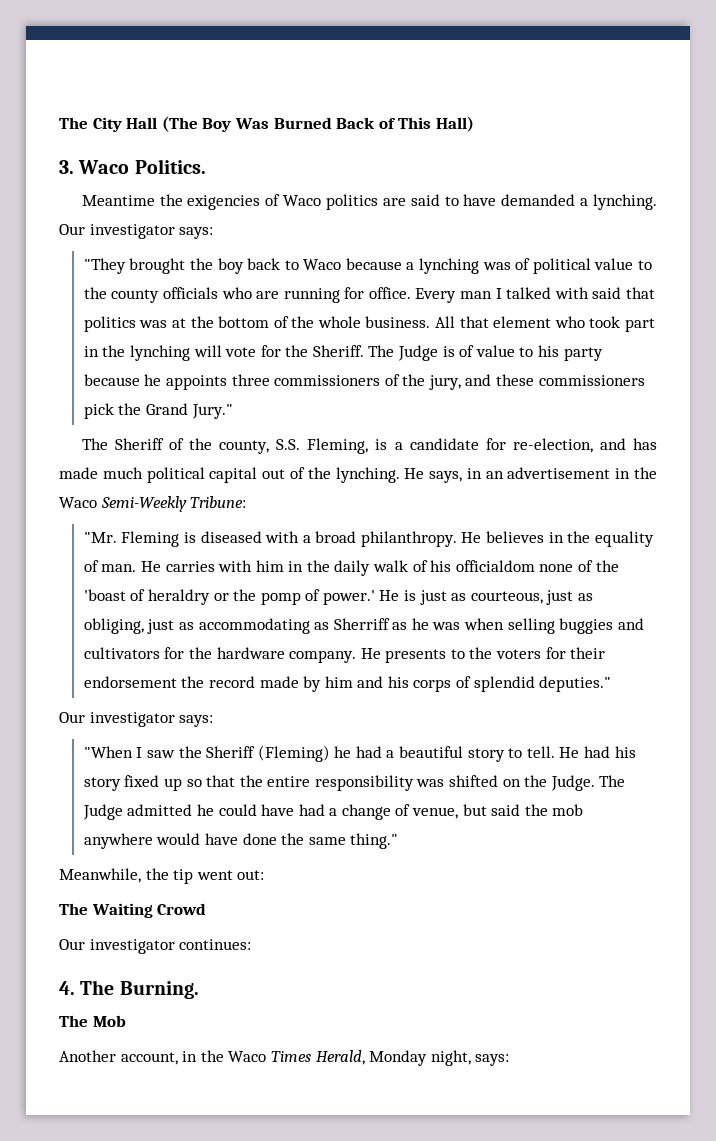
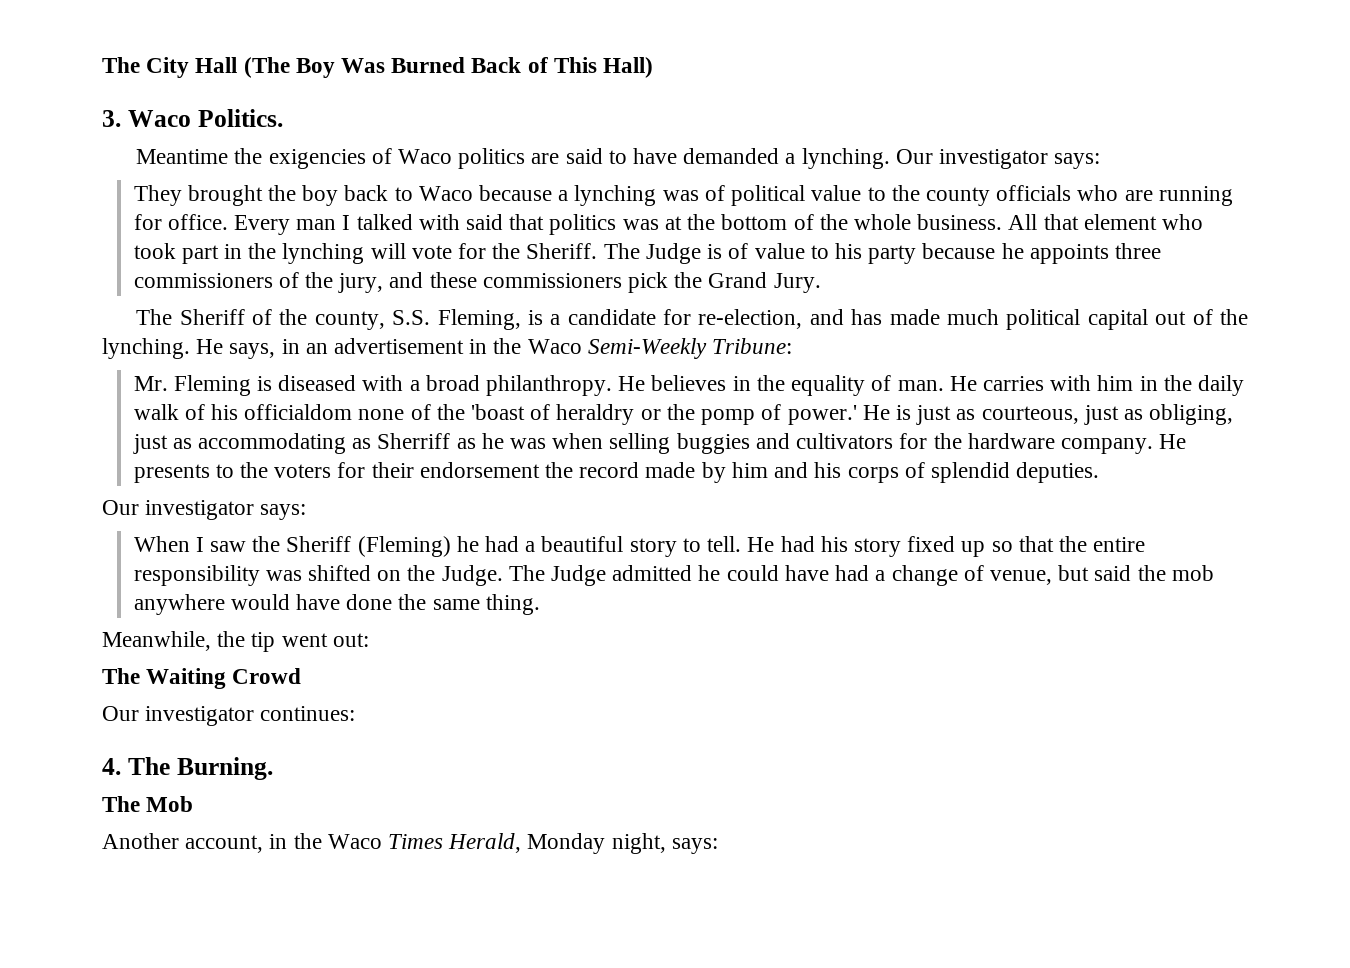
- "They brought the boy back to Waco because a lynching was of political value to the county officials who are running for office.
+ They brought the boy back to Waco because a lynching was of political value to the county officials who are running for office.
- The Judge is of value to his party because he appoints three commissioners of the jury, and these commissioners pick the Grand Jury."
+ The Judge is of value to his party because he appoints three commissioners of the jury, and these commissioners pick the Grand Jury.
- "Mr. Fleming is diseased with a broad philanthropy.
+ Mr. Fleming is diseased with a broad philanthropy.
- He presents to the voters for their endorsement the record made by him and his corps of splendid deputies."
+ He presents to the voters for their endorsement the record made by him and his corps of splendid deputies.
  Our investigator says:
- "When I saw the Sheriff (Fleming) he had a beautiful story to tell.
+ When I saw the Sheriff (Fleming) he had a beautiful story to tell.
- The Judge admitted he could have had a change of venue, but said the mob anywhere would have done the same thing."
+ The Judge admitted he could have had a change of venue, but said the mob anywhere would have done the same thing.

